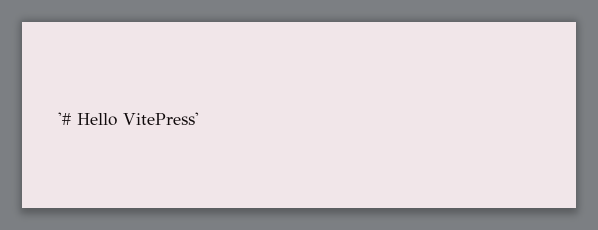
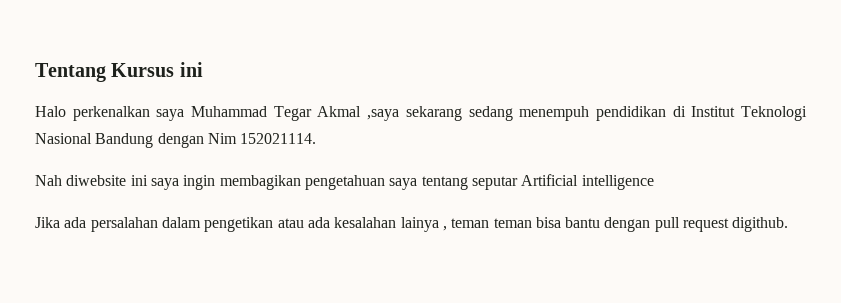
- '# Hello VitePress'
+ Tentang Kursus ini
+ Halo perkenalkan saya Muhammad Tegar Akmal ,saya sekarang sedang menempuh pendidikan di Institut Teknologi Nasional Bandung dengan Nim 152021114.
+ Nah diwebsite ini saya ingin membagikan pengetahuan saya tentang seputar Artificial intelligence
+ Jika ada persalahan dalam pengetikan atau ada kesalahan lainya , teman teman bisa bantu dengan pull request digithub.

